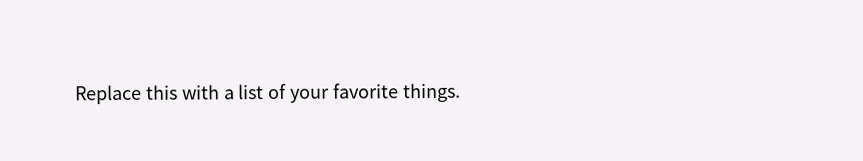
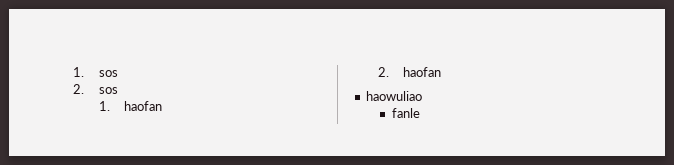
- Replace this with a list of your favorite things.
+ 1. sos
+ 2. sos
+ 1. haofan
+ 2. haofan
+ haowuliao
+ fanle

